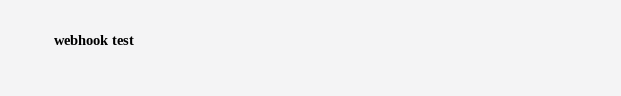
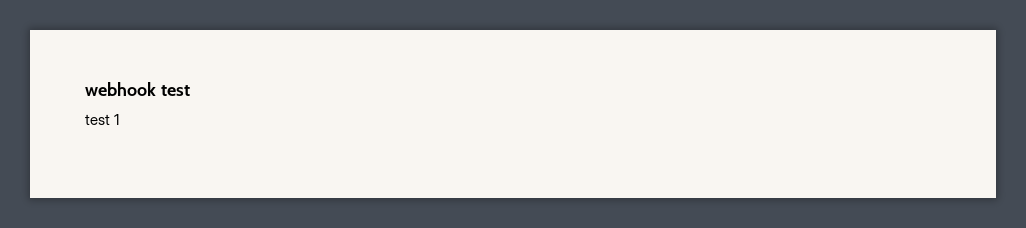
+ test 1

